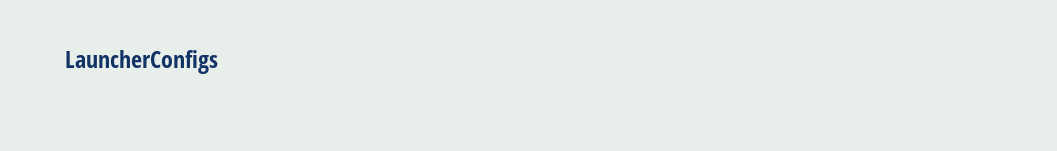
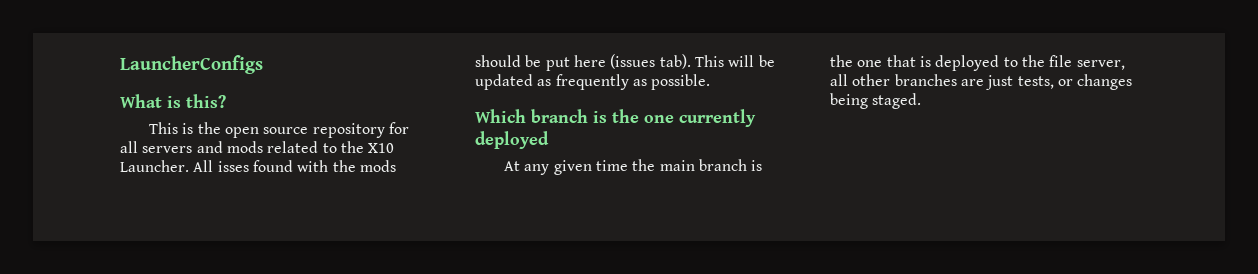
+ What is this?
+ This is the open source repository for all servers and mods related to the X10 Launcher. All isses found with the mods should be put here (issues tab). This will be updated as frequently as possible.
+ Which branch is the one currently deployed
+ At any given time the main branch is the one that is deployed to the file server, all other branches are just tests, or changes being staged.

